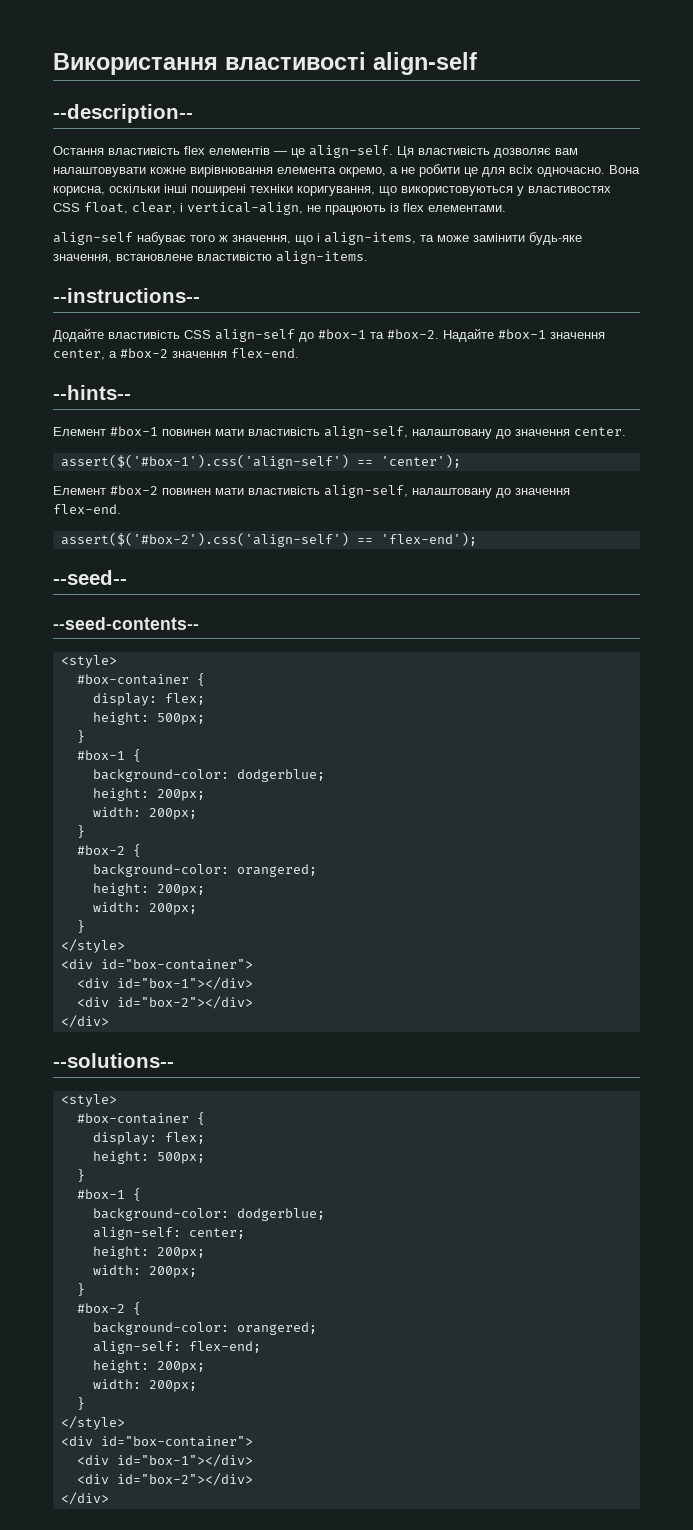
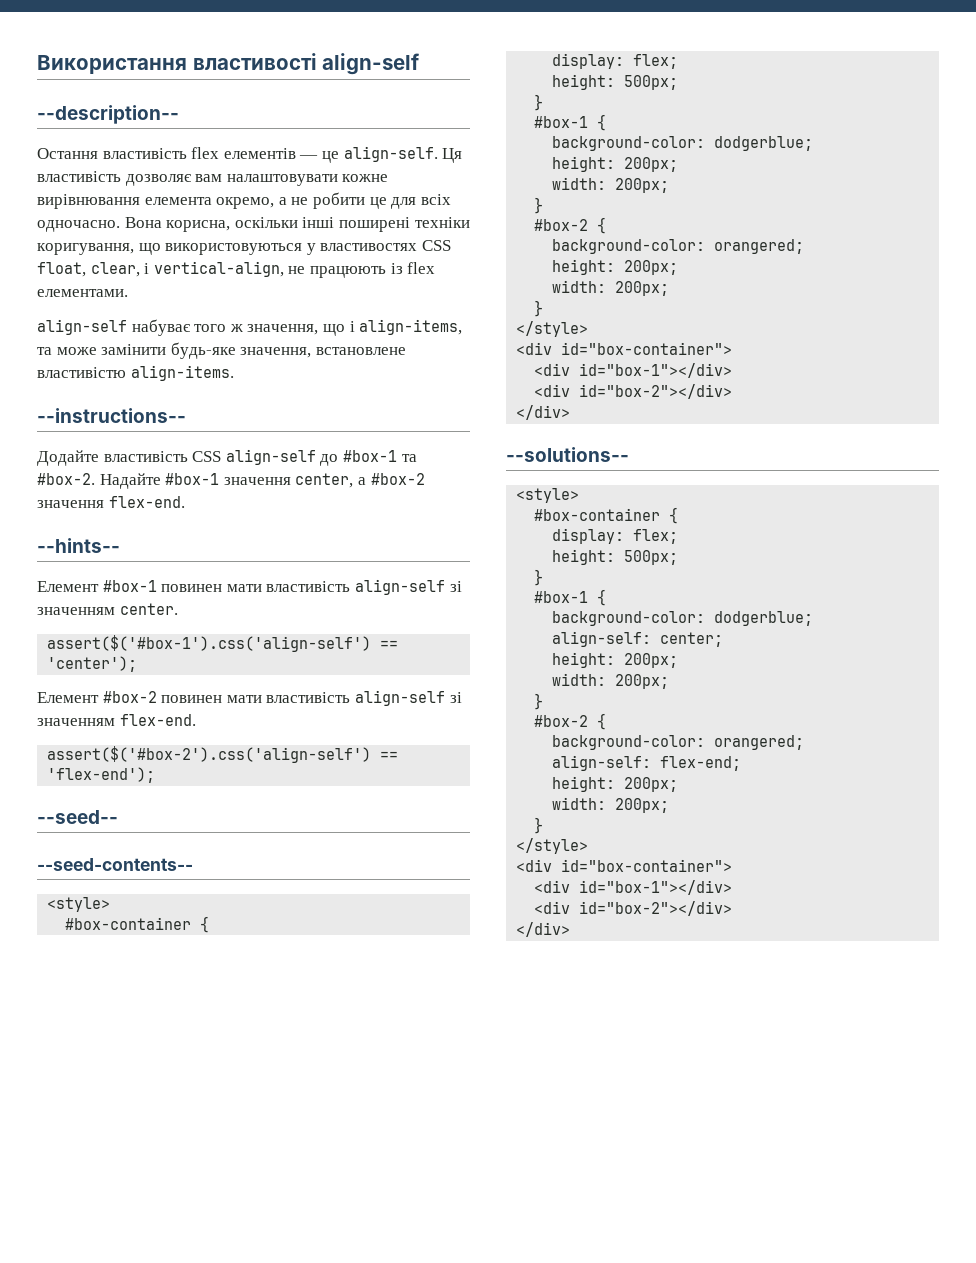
- Елемент #box-1 повинен мати властивість align-self, налаштовану до значення center.
+ Елемент #box-1 повинен мати властивість align-self зі значенням center.
- Елемент #box-2 повинен мати властивість align-self, налаштовану до значення flex-end.
+ Елемент #box-2 повинен мати властивість align-self зі значенням flex-end.

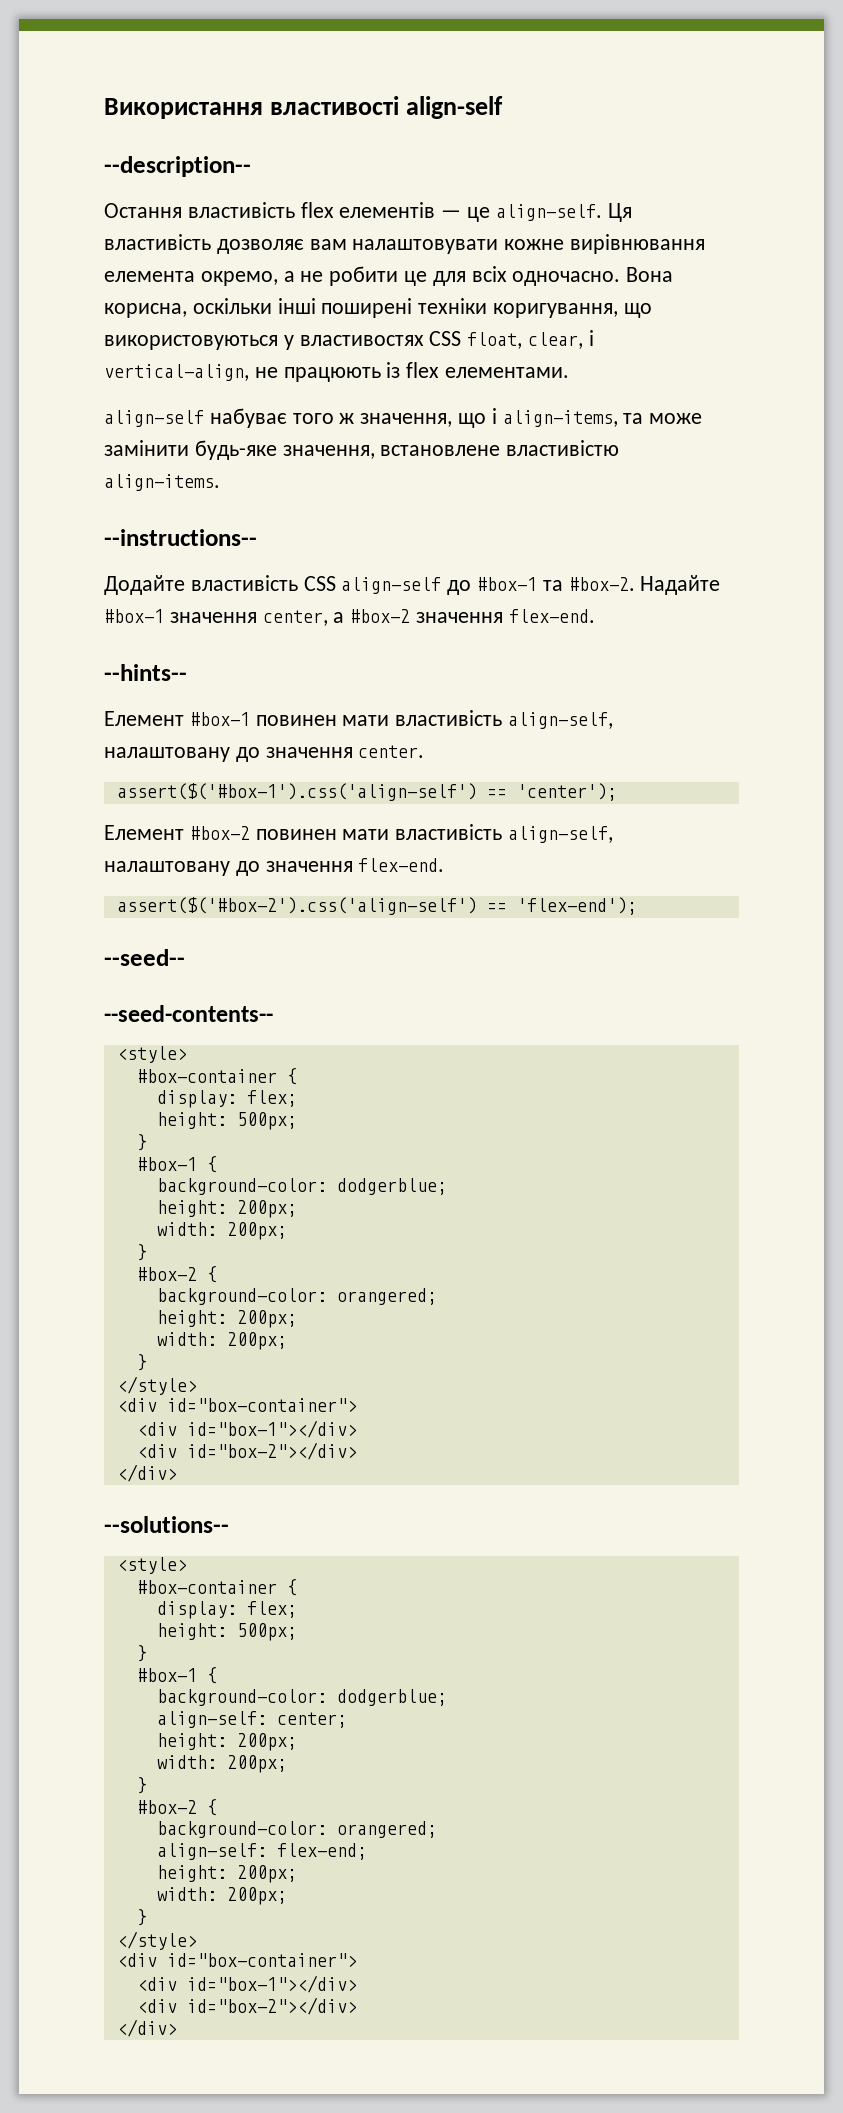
- Елемент #box-1 повинен мати властивість align-self зі значенням center.
+ Елемент #box-1 повинен мати властивість align-self, налаштовану до значення center.
- Елемент #box-2 повинен мати властивість align-self зі значенням flex-end.
+ Елемент #box-2 повинен мати властивість align-self, налаштовану до значення flex-end.

